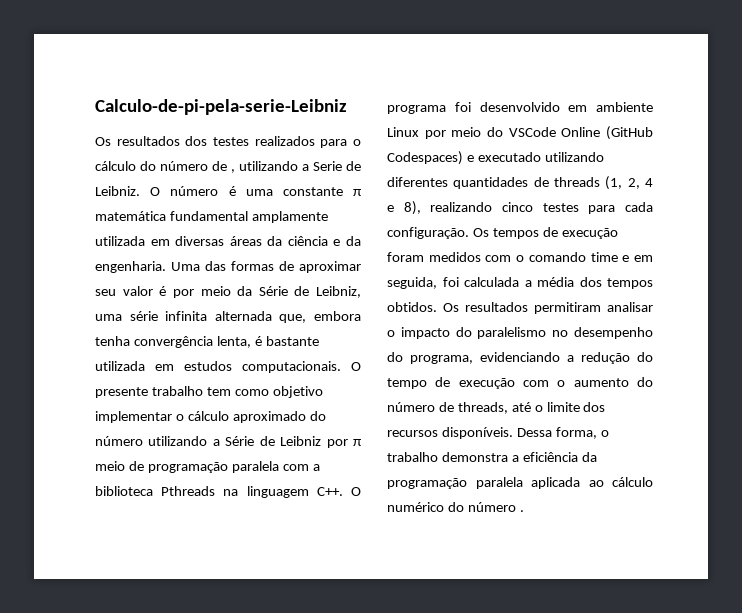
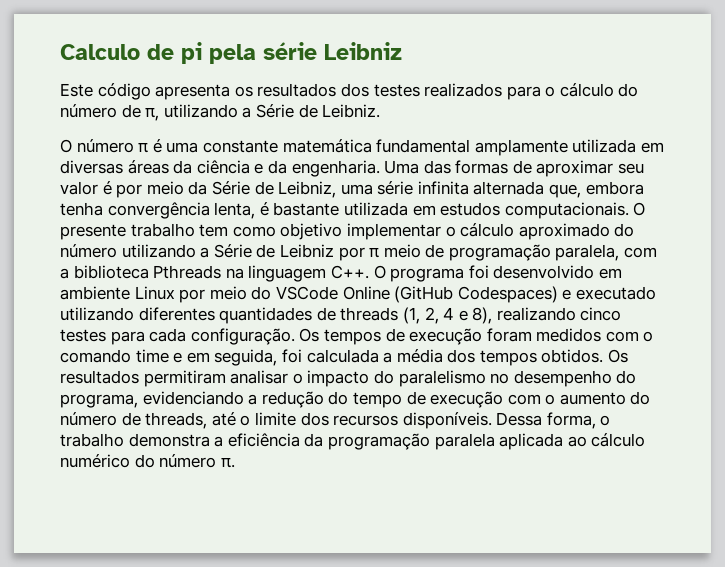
- Calculo-de-pi-pela-serie-Leibniz
- Os resultados dos testes realizados para o cálculo do número de , utilizando a Serie de Leibniz. O número é uma constante π matemática fundamental amplamente utilizada em diversas áreas da ciência e da engenharia.
+ Calculo de pi pela série Leibniz
+ Este código apresenta os resultados dos testes realizados para o cálculo do número de π, utilizando a Série de Leibniz.
+ O número π é uma constante matemática fundamental amplamente utilizada em diversas áreas da ciência e da engenharia.
- O presente trabalho tem como objetivo implementar o cálculo aproximado do número utilizando a Série de Leibniz por π meio de programação paralela com a biblioteca Pthreads na linguagem C++. O programa foi desenvolvido em ambiente Linux por meio do VSCode Online (GitHub Codespaces) e executado utilizando diferentes quantidades de threads (1, 2, 4 e 8), realizando cinco testes para cada configuração.
+ O presente trabalho tem como objetivo implementar o cálculo aproximado do número utilizando a Série de Leibniz por π meio de programação paralela, com a biblioteca Pthreads na linguagem C++. O programa foi desenvolvido em ambiente Linux por meio do VSCode Online (GitHub Codespaces) e executado utilizando diferentes quantidades de threads (1, 2, 4 e 8), realizando cinco testes para cada configuração.
- Dessa forma, o trabalho demonstra a eficiência da programação paralela aplicada ao cálculo numérico do número .
+ Dessa forma, o trabalho demonstra a eficiência da programação paralela aplicada ao cálculo numérico do número π.

